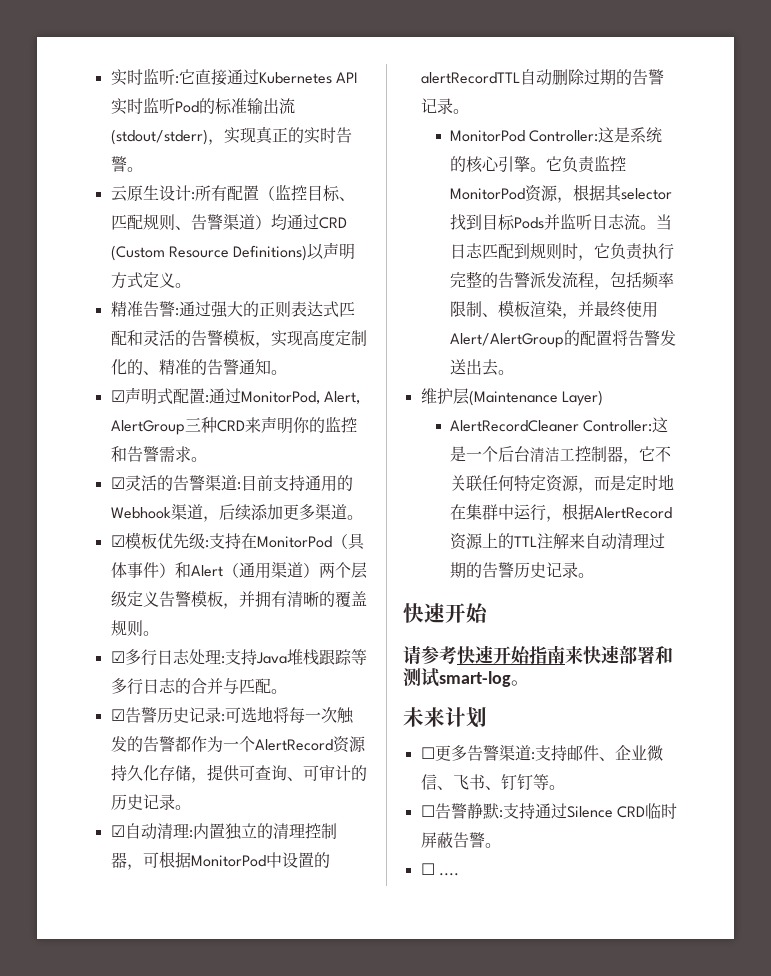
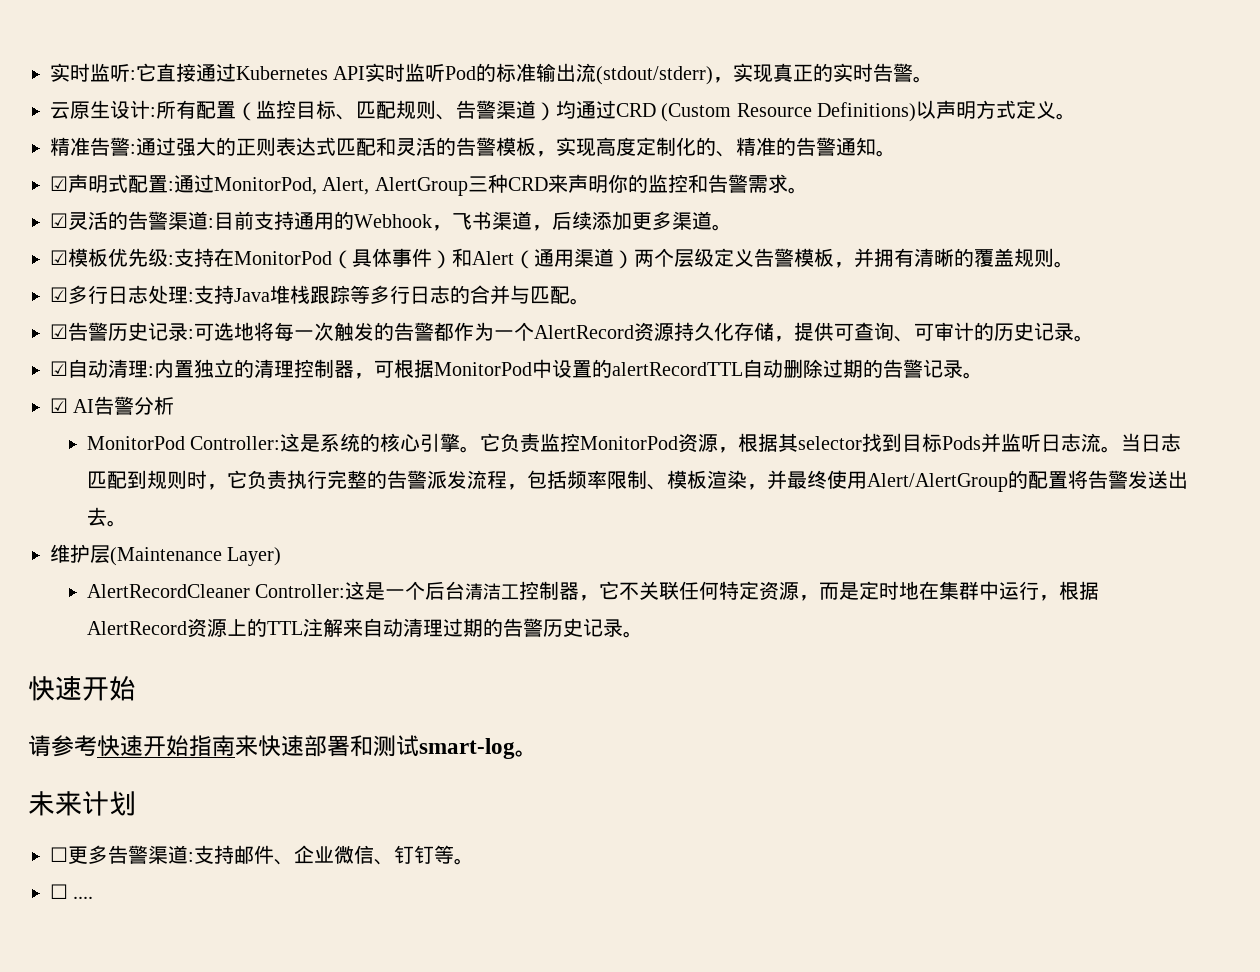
- ☑灵活的告警渠道:目前支持通用的Webhook渠道，后续添加更多渠道。
+ ☑灵活的告警渠道:目前支持通用的Webhook，飞书渠道，后续添加更多渠道。
+ ☑ AI告警分析
- ☐更多告警渠道:支持邮件、企业微信、飞书、钉钉等。
+ ☐更多告警渠道:支持邮件、企业微信、钉钉等。
- ☐告警静默:支持通过Silence CRD临时屏蔽告警。

